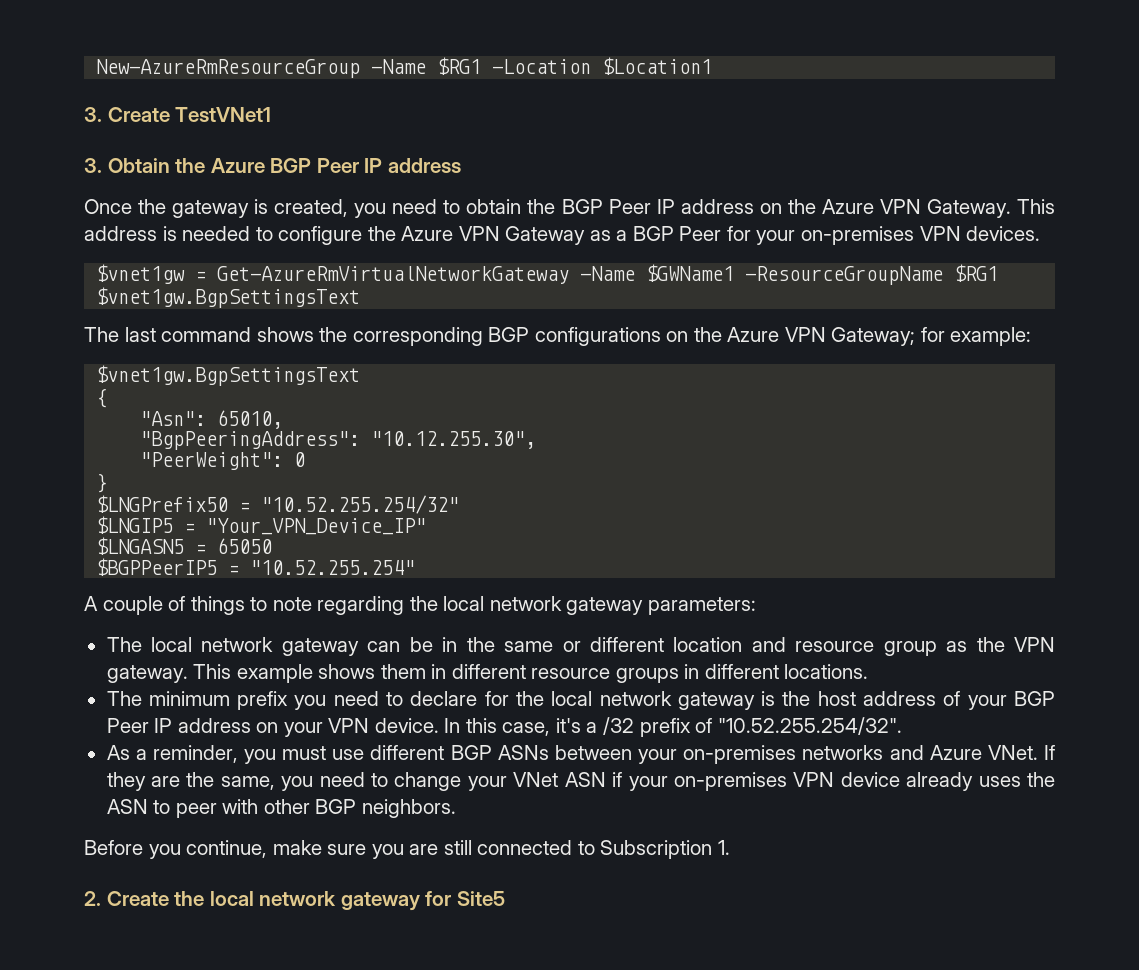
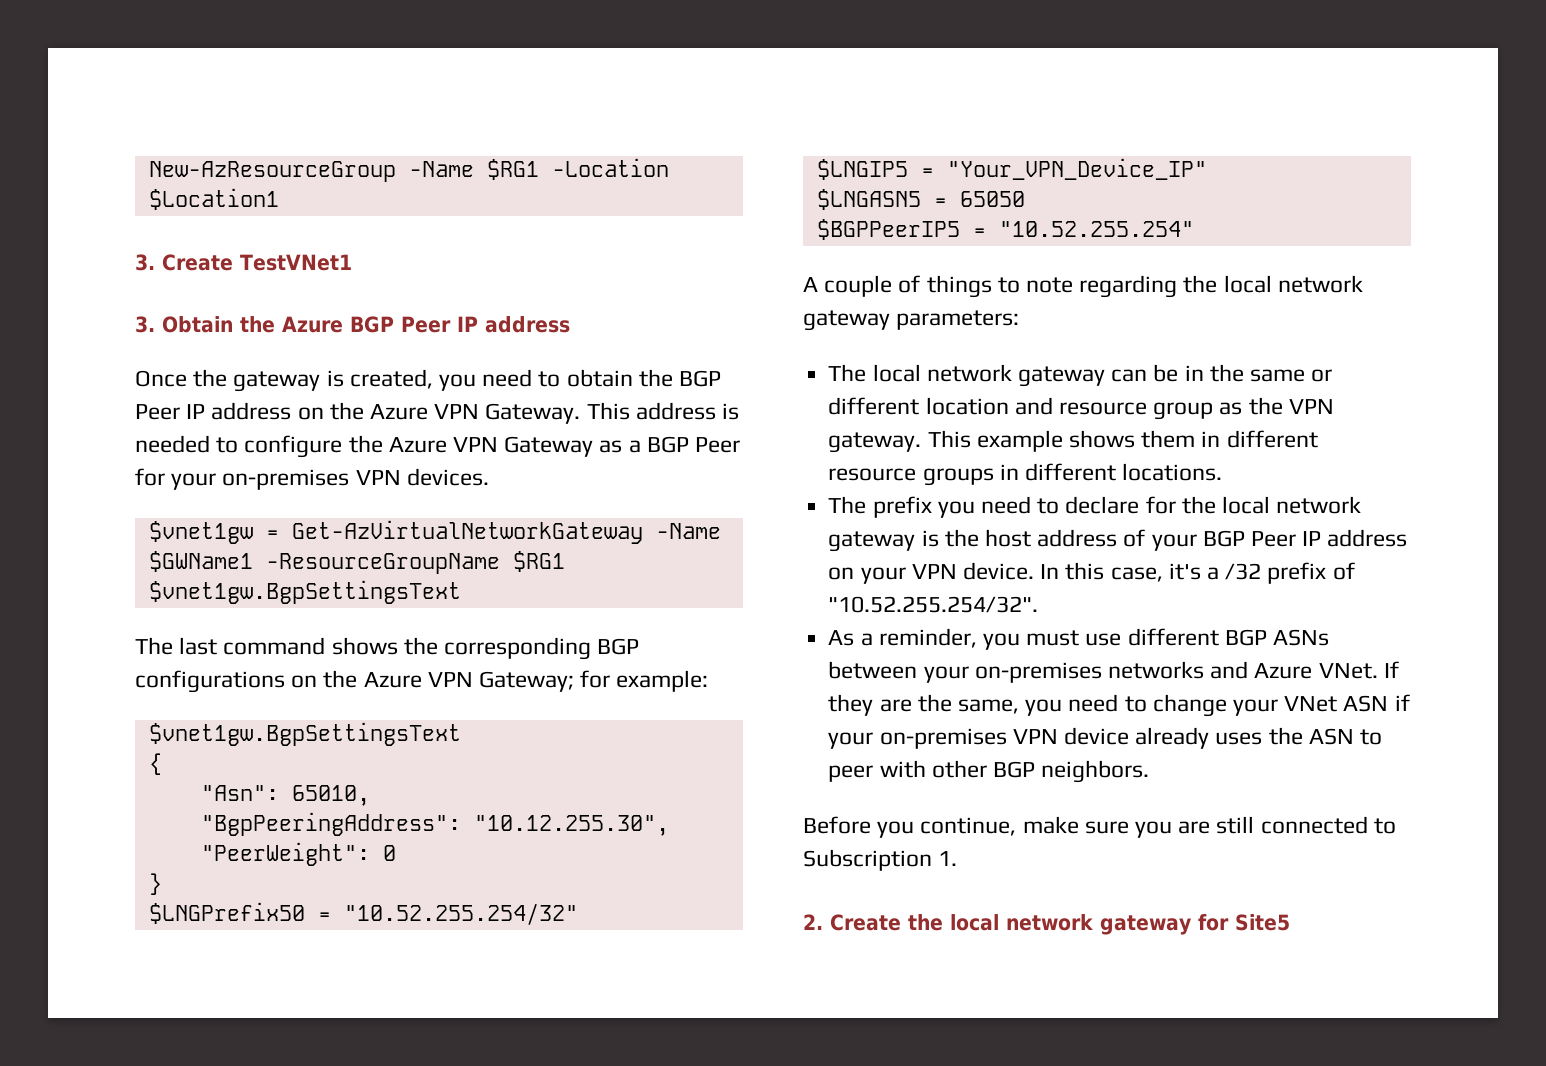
- New-AzureRmResourceGroup -Name $RG1 -Location $Location1
+ New-AzResourceGroup -Name $RG1 -Location $Location1
- $vnet1gw = Get-AzureRmVirtualNetworkGateway -Name $GWName1 -ResourceGroupName $RG1
+ $vnet1gw = Get-AzVirtualNetworkGateway -Name $GWName1 -ResourceGroupName $RG1
- The minimum prefix you need to declare for the local network gateway is the host address of your BGP Peer IP address on your VPN device.
+ The prefix you need to declare for the local network gateway is the host address of your BGP Peer IP address on your VPN device.

